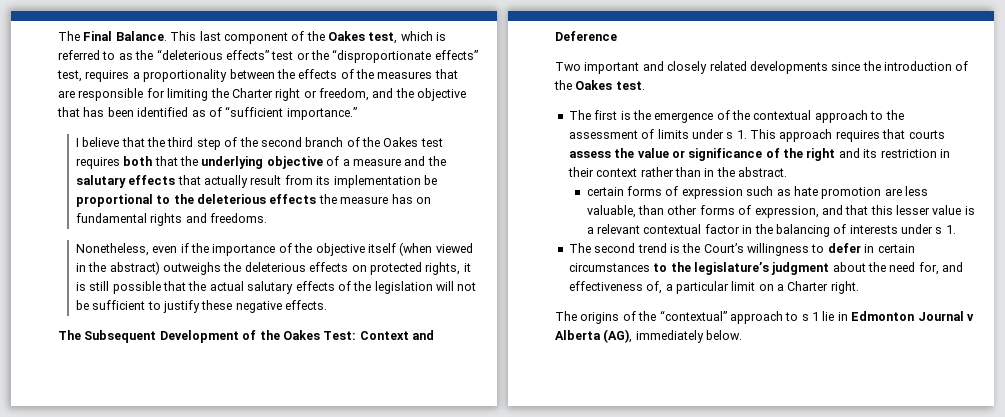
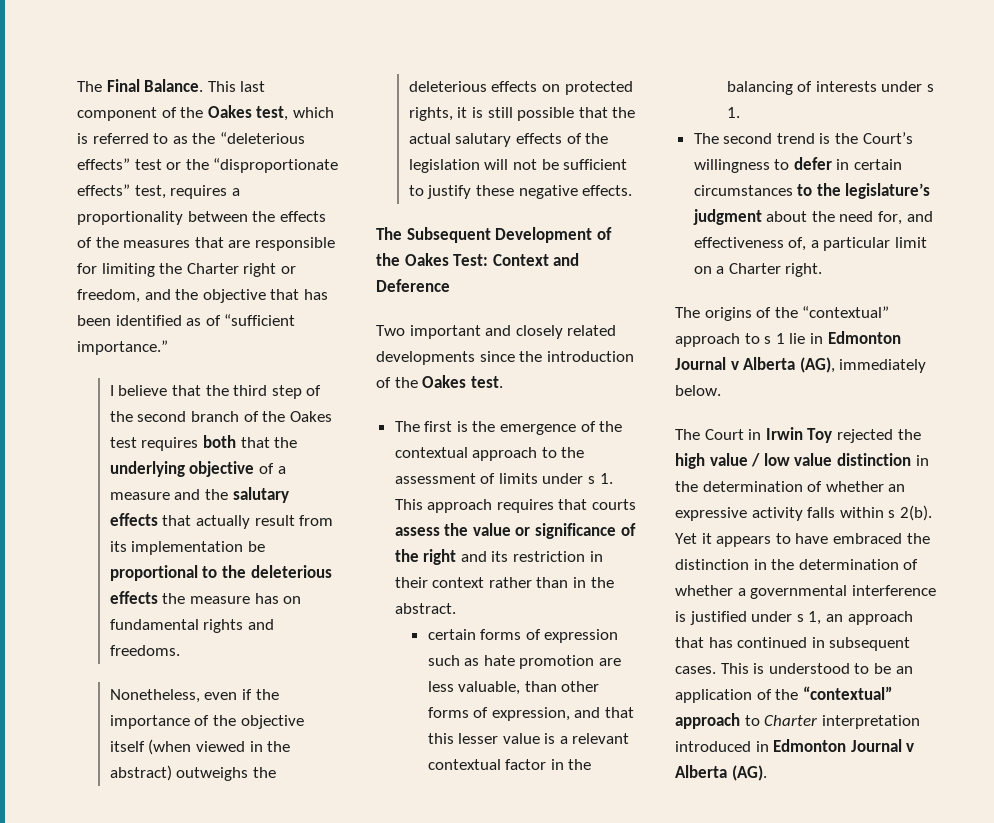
+ The Court in Irwin Toy rejected the high value / low value distinction in the determination of whether an expressive activity falls within s 2(b). Yet it appears to have embraced the distinction in the determination of whether a governmental interference is justified under s 1, an approach that has continued in subsequent cases. This is understood to be an application of the “contextual” approach to Charter interpretation introduced in Edmonton Journal v Alberta (AG).

